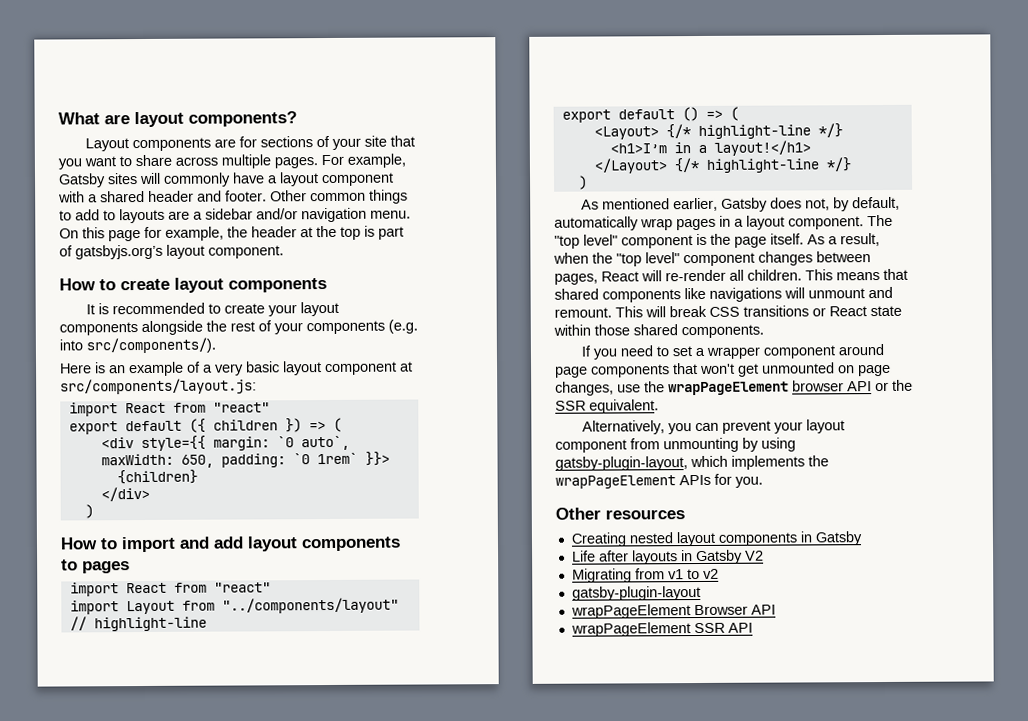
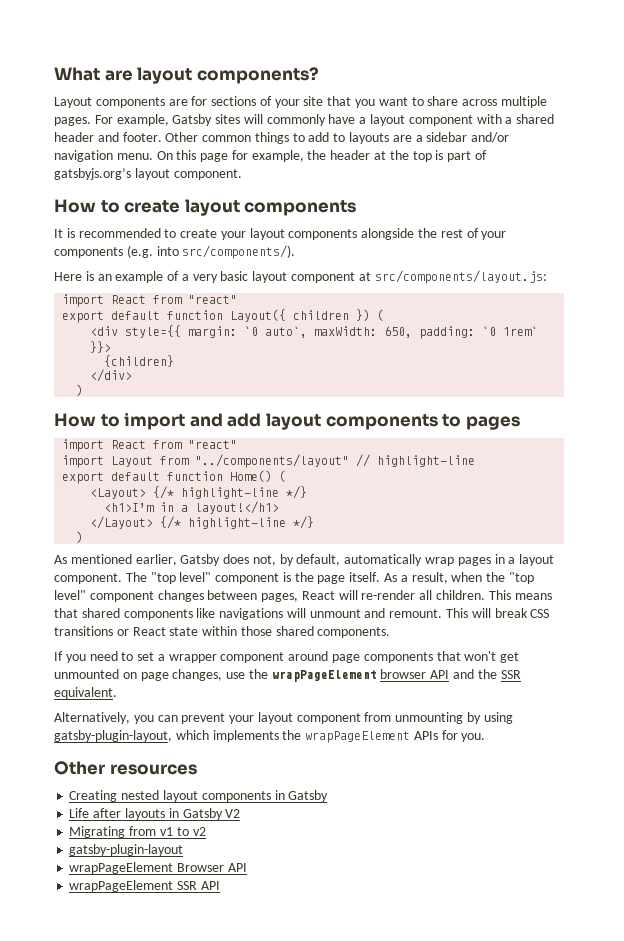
- export default ({ children }) => (
+ export default function Layout({ children }) (
- export default () => (
+ export default function Home() (
- If you need to set a wrapper component around page components that won't get unmounted on page changes, use the wrapPageElement browser API or the SSR equivalent.
+ If you need to set a wrapper component around page components that won't get unmounted on page changes, use the wrapPageElement browser API and the SSR equivalent.

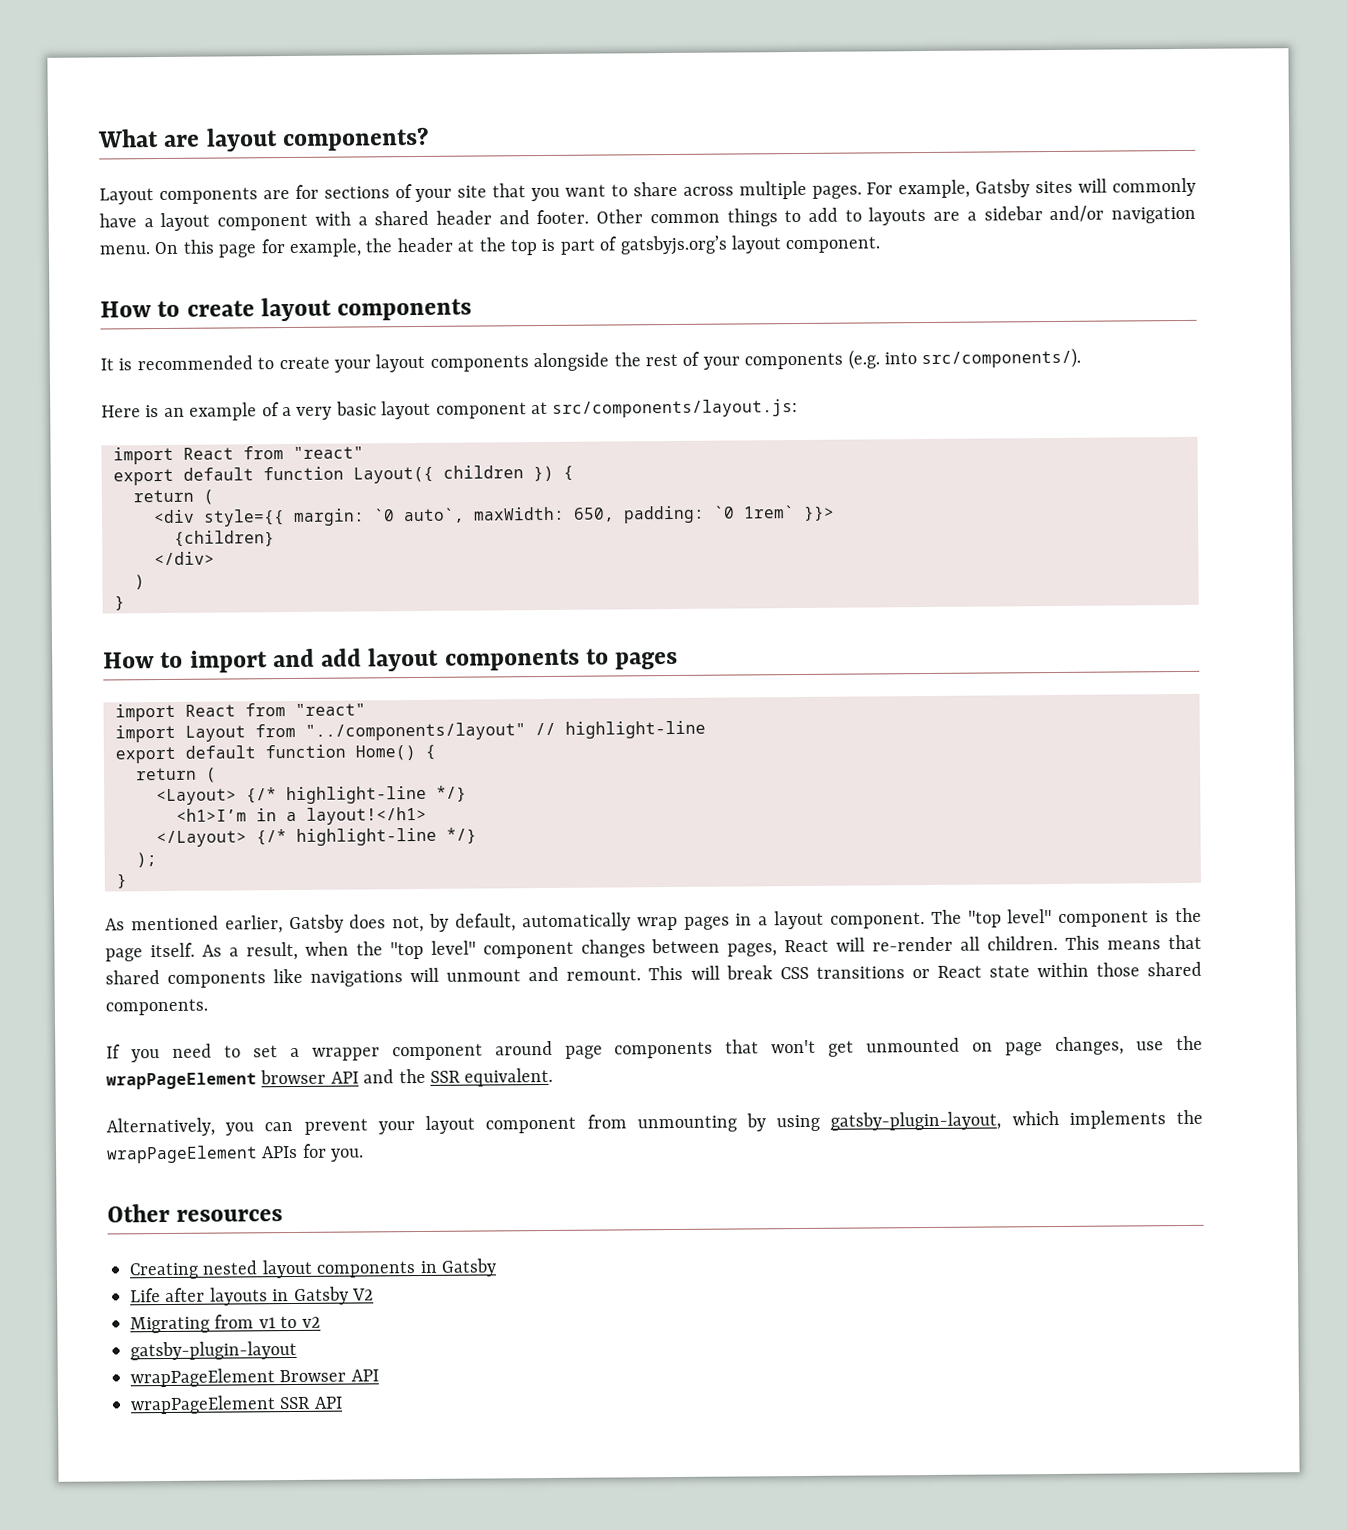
- export default function Layout({ children }) (
+ export default function Layout({ children }) {
+ return (
  </div>
  )
+ }
- export default function Home() (
+ export default function Home() {
+ return (
  </Layout> {/* highlight-line */}
- )
+ );
+ }

